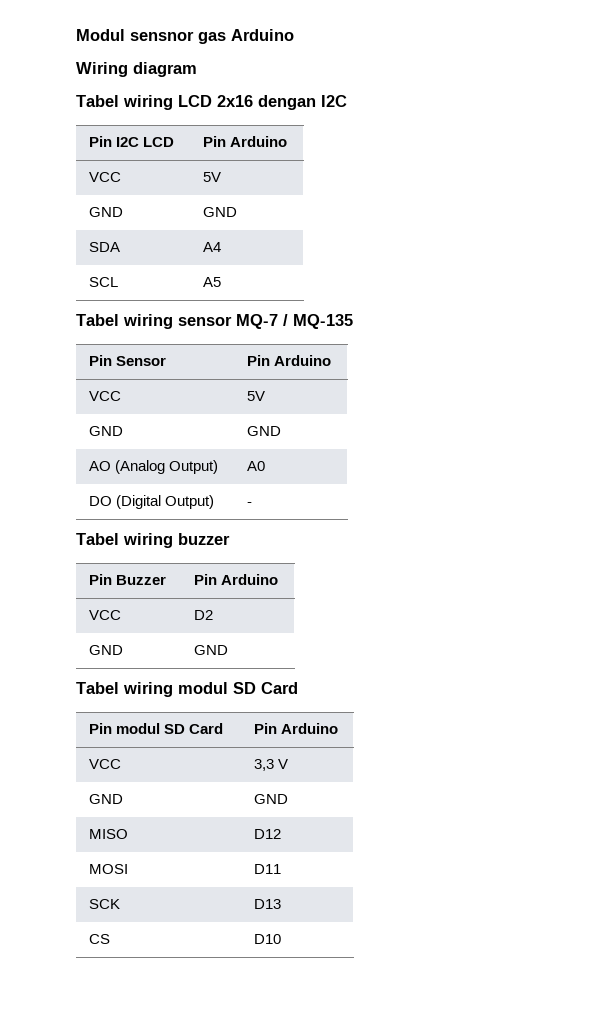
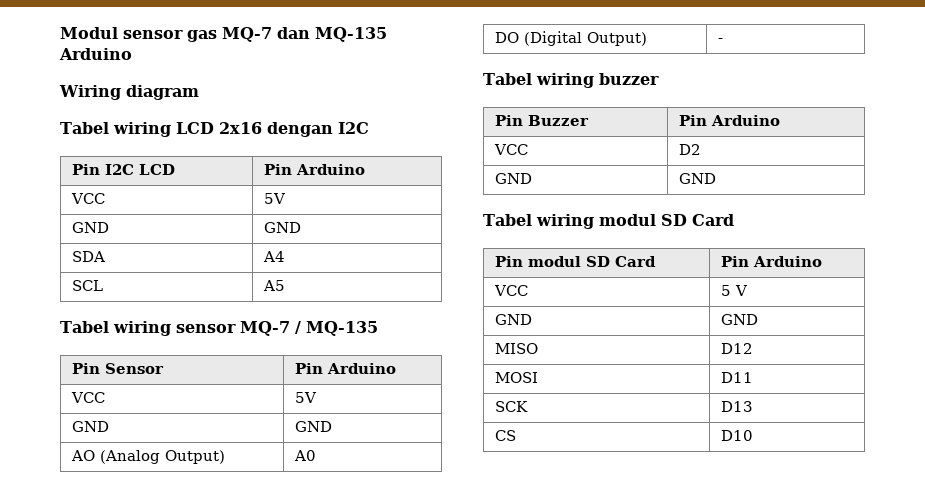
- Modul sensnor gas Arduino
+ Modul sensor gas MQ-7 dan MQ-135 Arduino
- VCC | 3,3 V
+ VCC | 5 V

